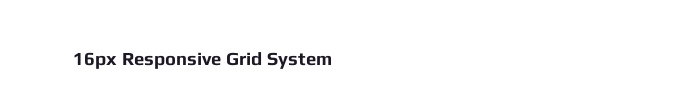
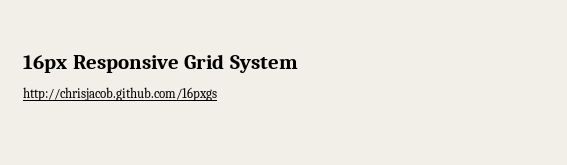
+ http://chrisjacob.github.com/16pxgs

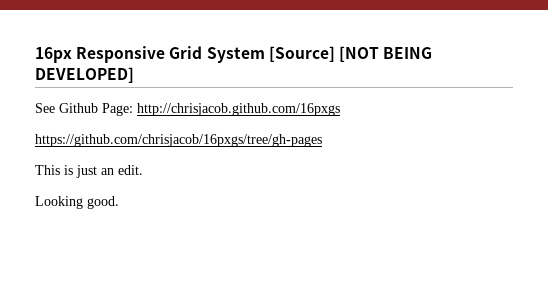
- 16px Responsive Grid System
- http://chrisjacob.github.com/16pxgs
+ 16px Responsive Grid System [Source] [NOT BEING DEVELOPED]
+ See Github Page: http://chrisjacob.github.com/16pxgs
+ https://github.com/chrisjacob/16pxgs/tree/gh-pages
+ This is just an edit.
+ Looking good.

